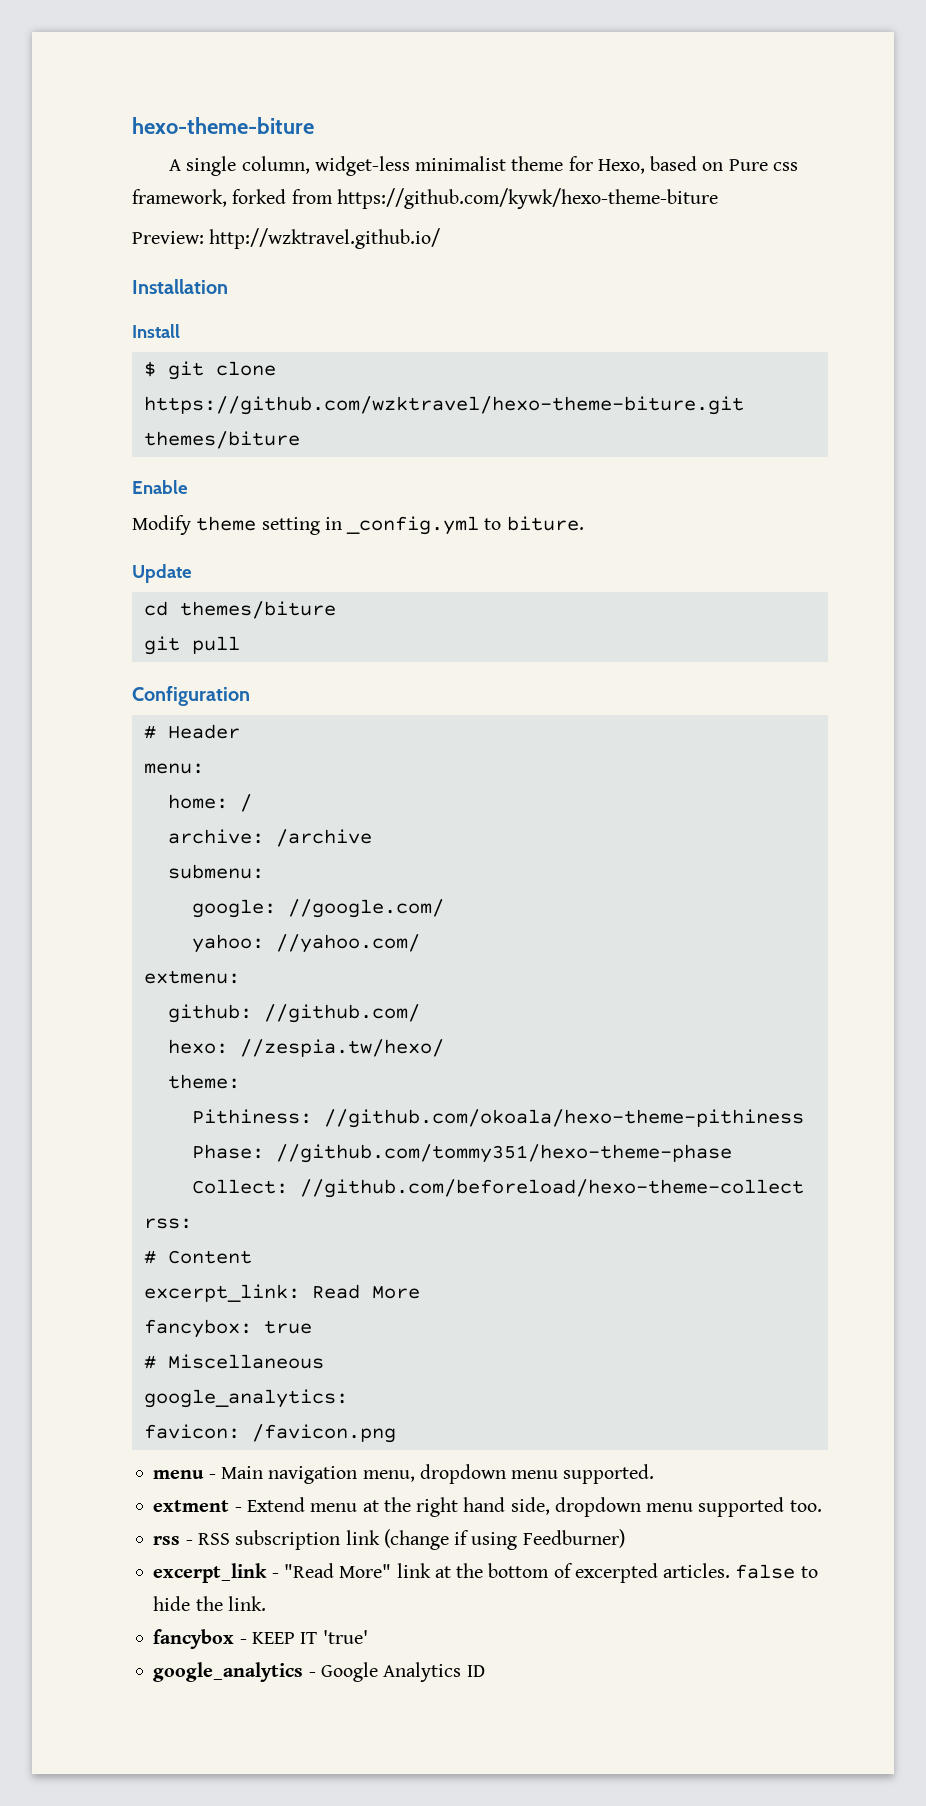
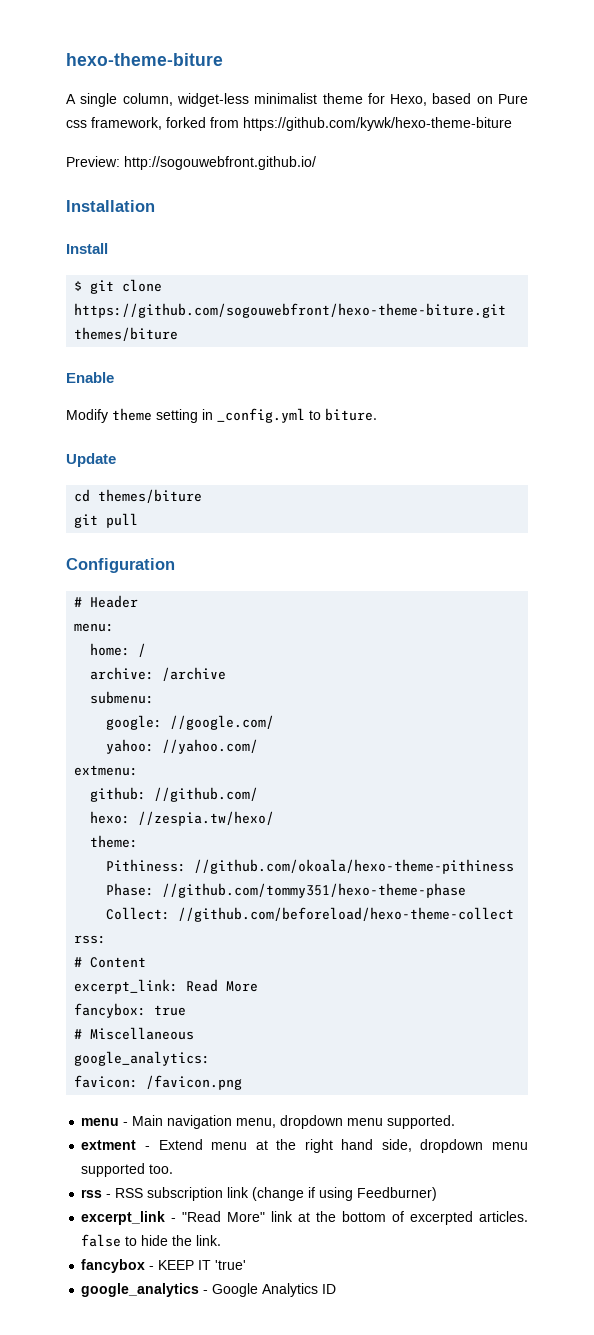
- Preview: http://wzktravel.github.io/
+ Preview: http://sogouwebfront.github.io/
- $ git clone https://github.com/wzktravel/hexo-theme-biture.git themes/biture
+ $ git clone https://github.com/sogouwebfront/hexo-theme-biture.git themes/biture

